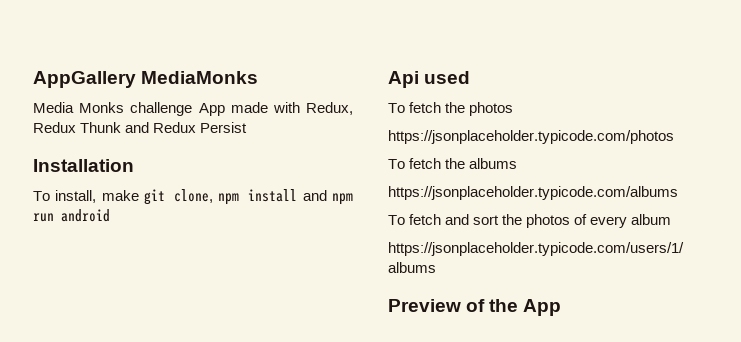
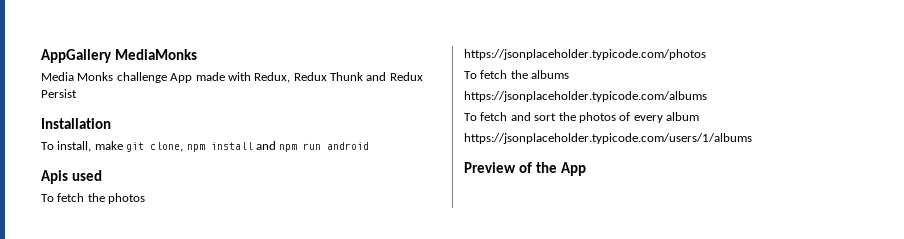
- Api used
+ Apis used

